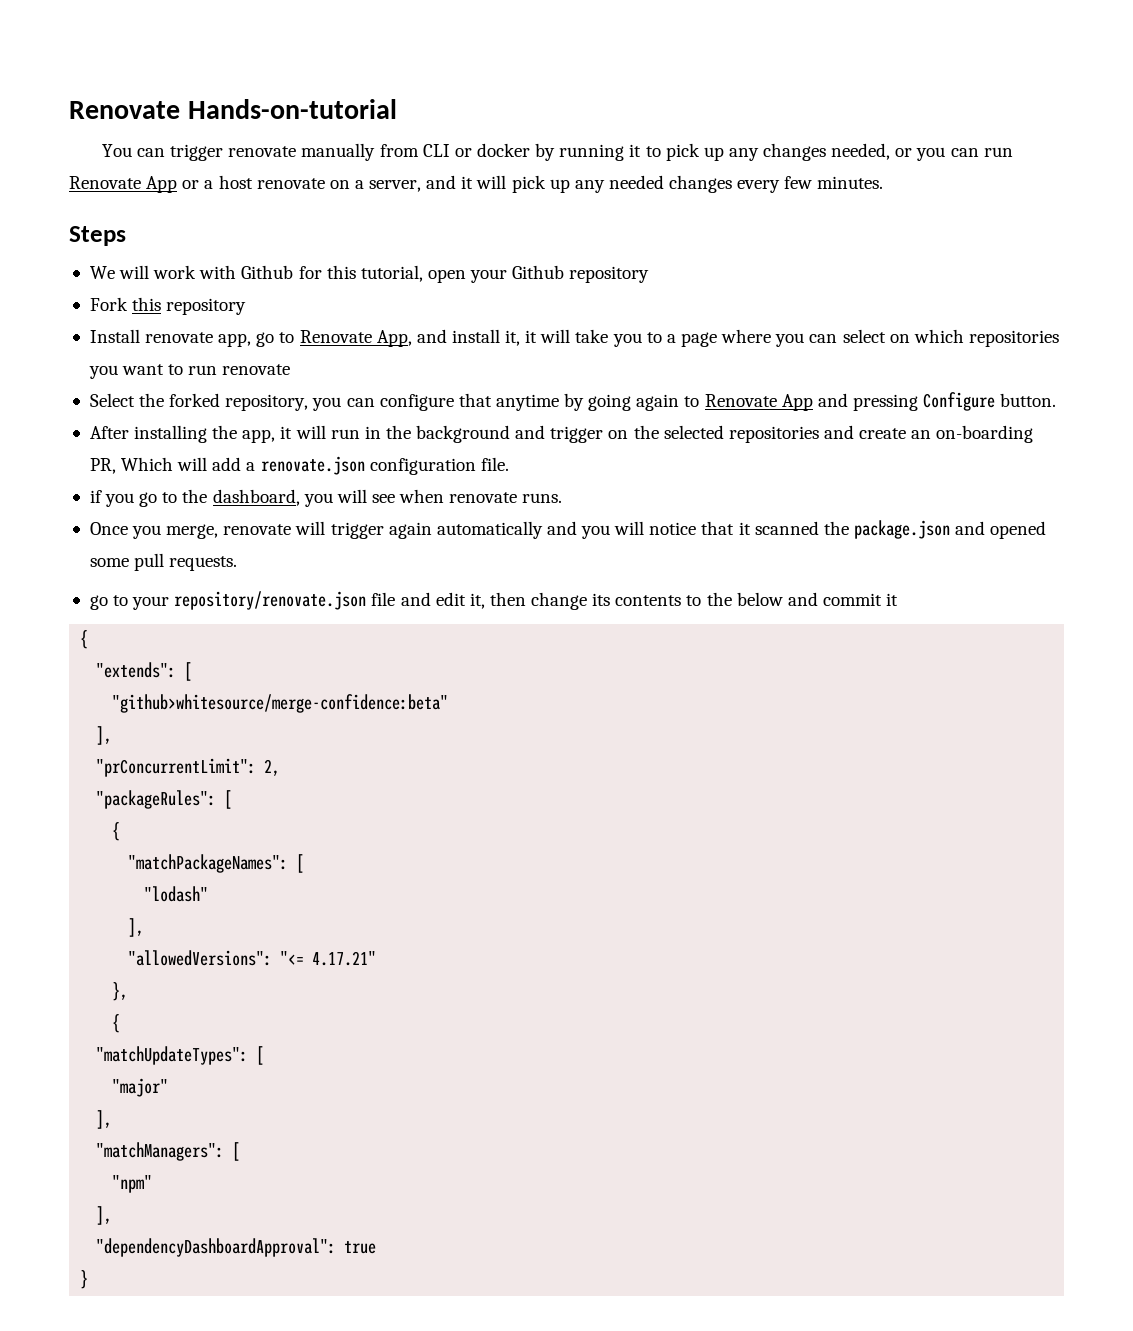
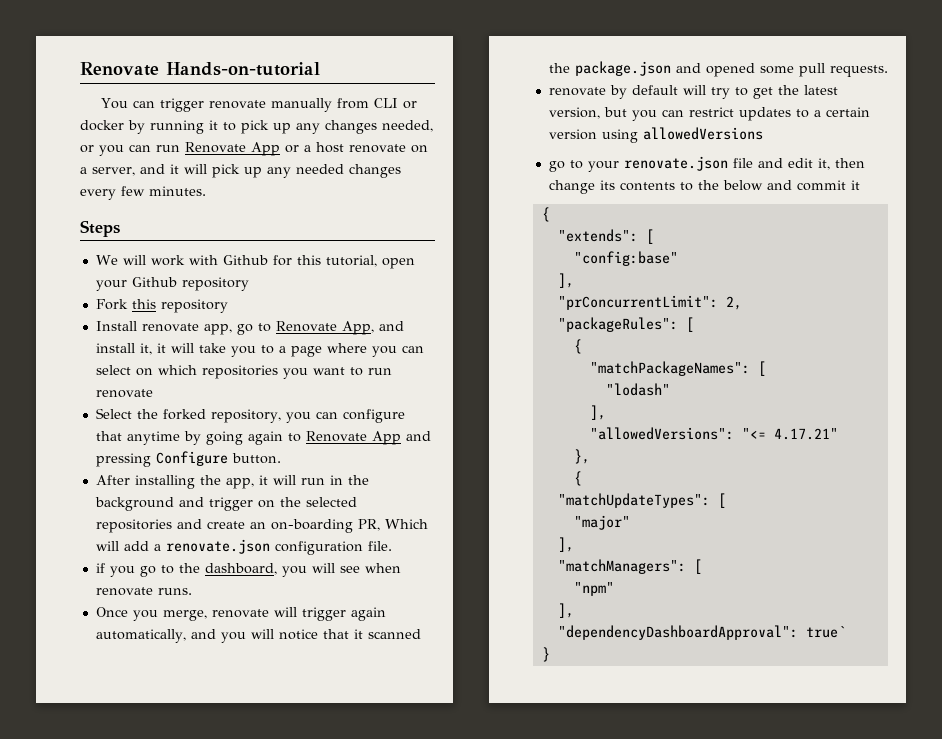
- Once you merge, renovate will trigger again automatically and you will notice that it scanned the package.json and opened some pull requests.
+ Once you merge, renovate will trigger again automatically, and you will notice that it scanned the package.json and opened some pull requests.
+ renovate by default will try to get the latest version, but you can restrict updates to a certain version using allowedVersions
- go to your repository/renovate.json file and edit it, then change its contents to the below and commit it
+ go to your renovate.json file and edit it, then change its contents to the below and commit it
- "github>whitesource/merge-confidence:beta"
+ "config:base"
- "dependencyDashboardApproval": true
+ "dependencyDashboardApproval": true`

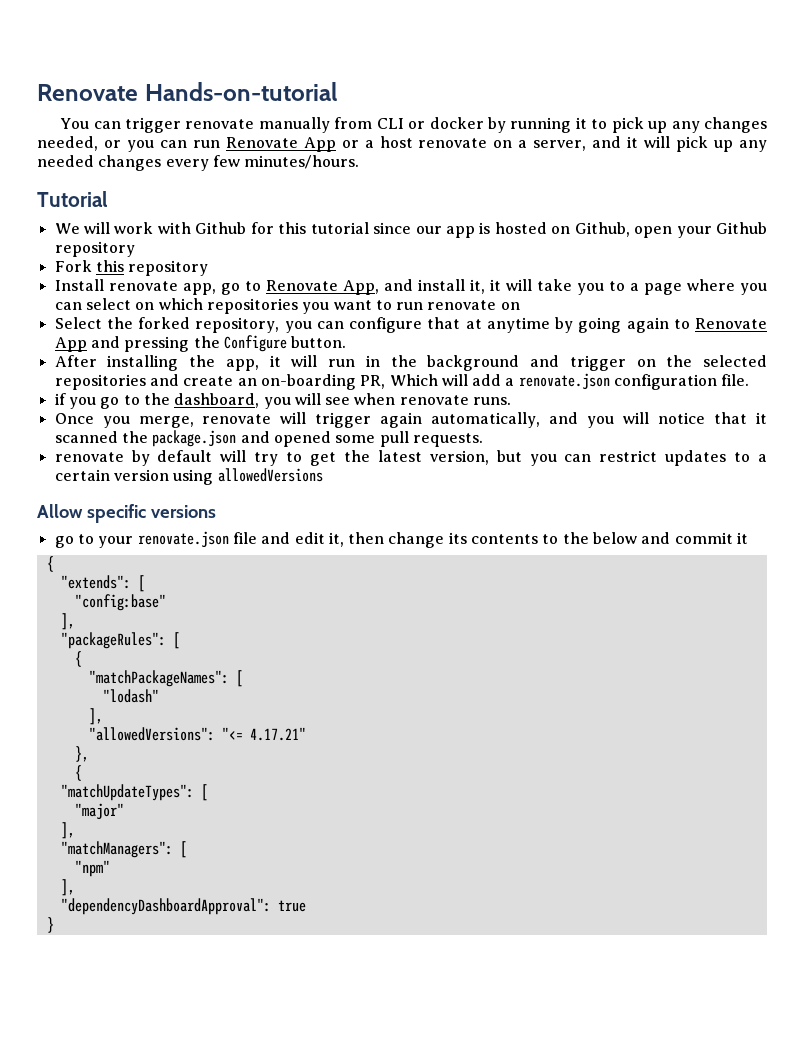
- You can trigger renovate manually from CLI or docker by running it to pick up any changes needed, or you can run Renovate App or a host renovate on a server, and it will pick up any needed changes every few minutes.
- Steps
+ You can trigger renovate manually from CLI or docker by running it to pick up any changes needed, or you can run Renovate App or a host renovate on a server, and it will pick up any needed changes every few minutes/hours.
+ Tutorial
- We will work with Github for this tutorial, open your Github repository
+ We will work with Github for this tutorial since our app is hosted on Github, open your Github repository
- Install renovate app, go to Renovate App, and install it, it will take you to a page where you can select on which repositories you want to run renovate
+ Install renovate app, go to Renovate App, and install it, it will take you to a page where you can select on which repositories you want to run renovate on
- Select the forked repository, you can configure that anytime by going again to Renovate App and pressing Configure button.
+ Select the forked repository, you can configure that at anytime by going again to Renovate App and pressing the Configure button.
+ Allow specific versions
- "prConcurrentLimit": 2,
- "dependencyDashboardApproval": true`
+ "dependencyDashboardApproval": true

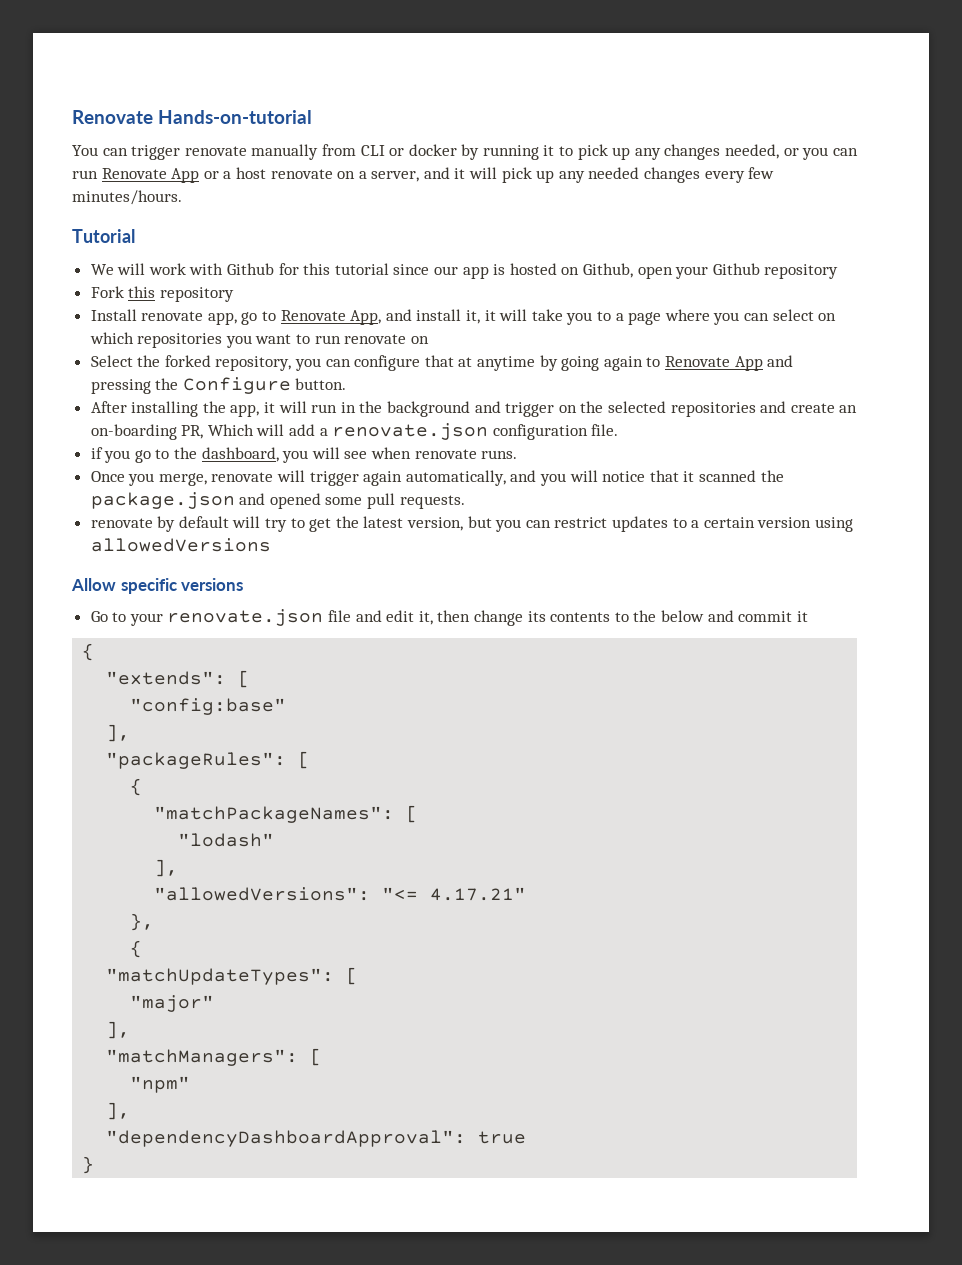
- go to your renovate.json file and edit it, then change its contents to the below and commit it
+ Go to your renovate.json file and edit it, then change its contents to the below and commit it

